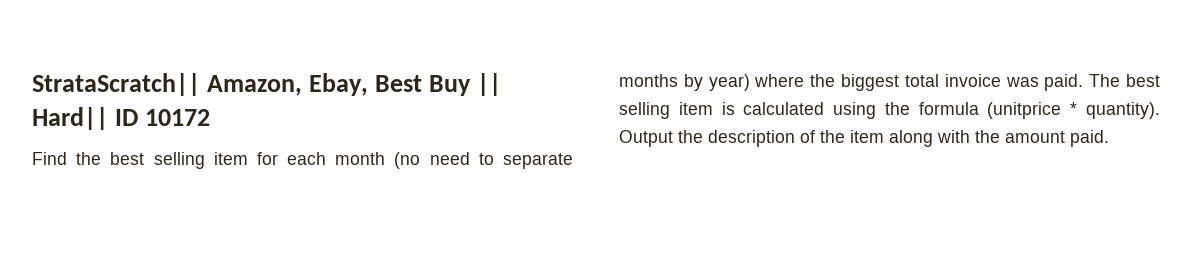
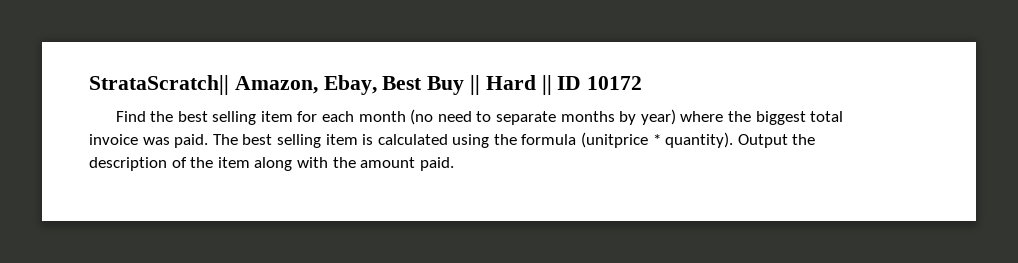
- StrataScratch|| Amazon, Ebay, Best Buy || Hard|| ID 10172
+ StrataScratch|| Amazon, Ebay, Best Buy || Hard || ID 10172

